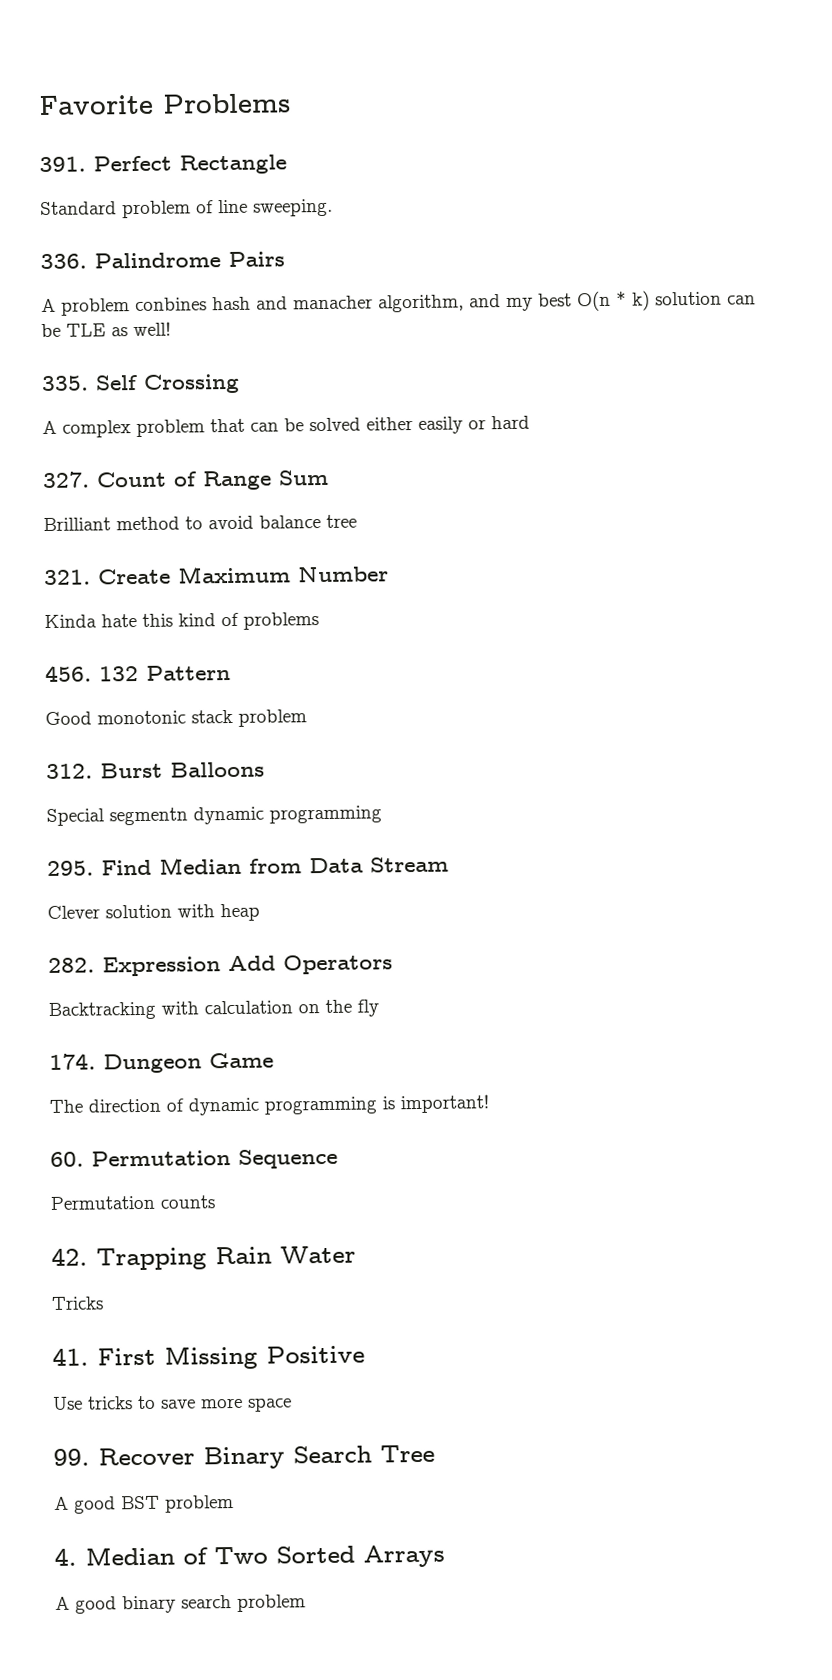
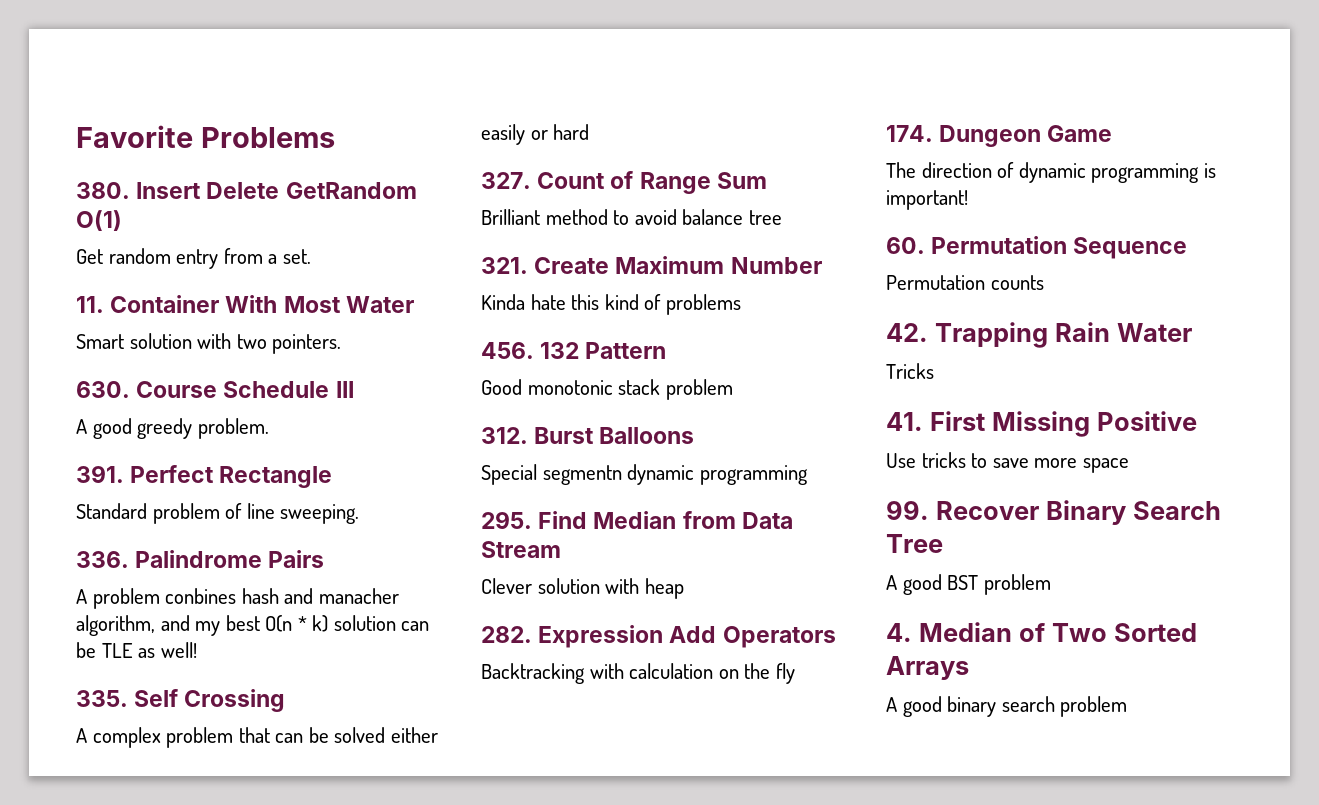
+ 380. Insert Delete GetRandom O(1)
+ Get random entry from a set.
+ 11. Container With Most Water
+ Smart solution with two pointers.
+ 630. Course Schedule III
+ A good greedy problem.

